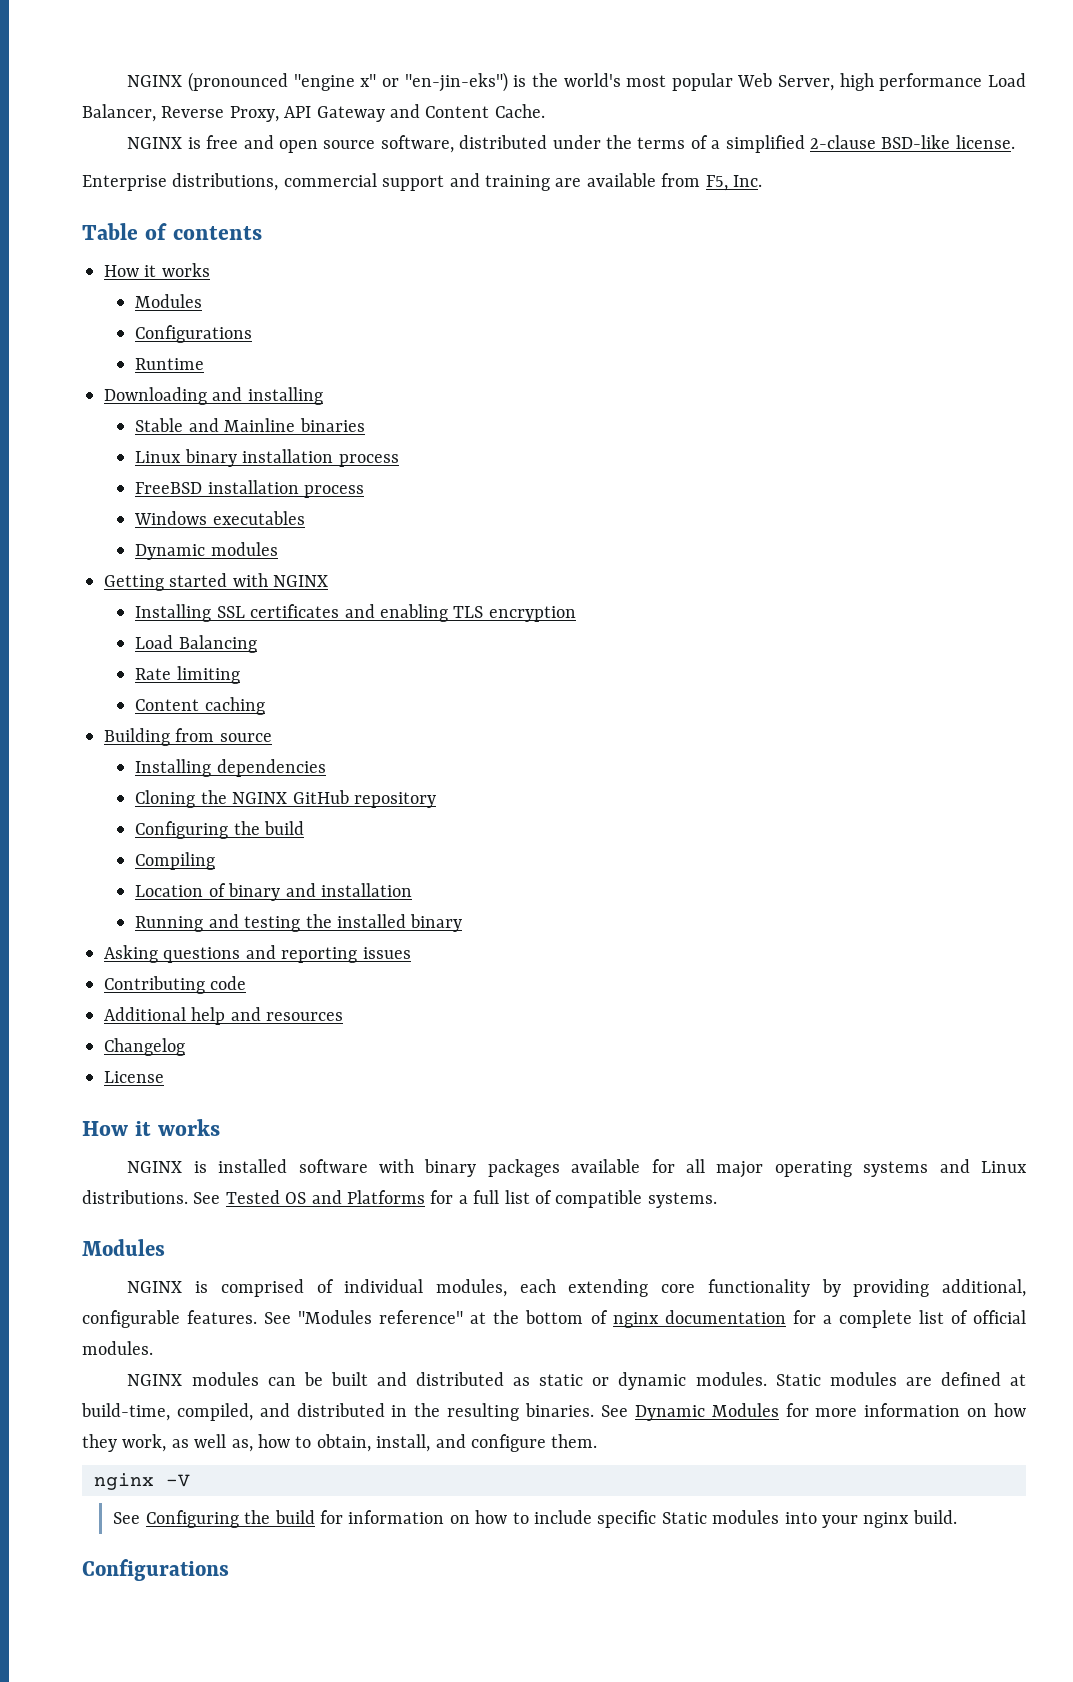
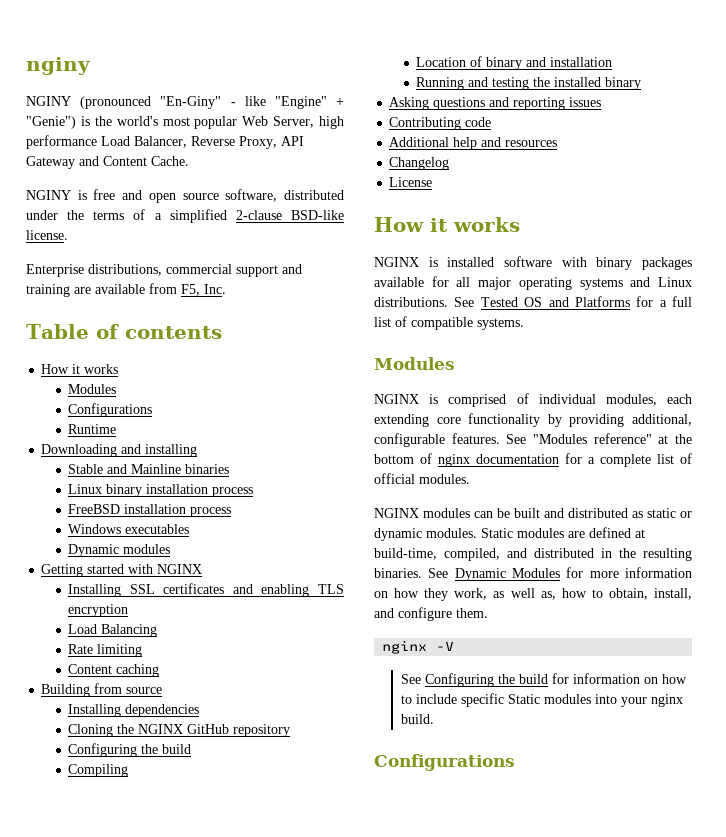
- NGINX (pronounced "engine x" or "en-jin-eks") is the world's most popular Web Server, high performance Load Balancer, Reverse Proxy, API Gateway and Content Cache.
+ nginy
+ NGINY (pronounced "En-Giny" - like "Engine" + "Genie") is the world's most popular Web Server, high performance Load Balancer, Reverse Proxy, API Gateway and Content Cache.
- NGINX is free and open source software, distributed under the terms of a simplified 2-clause BSD-like license.
+ NGINY is free and open source software, distributed under the terms of a simplified 2-clause BSD-like license.

